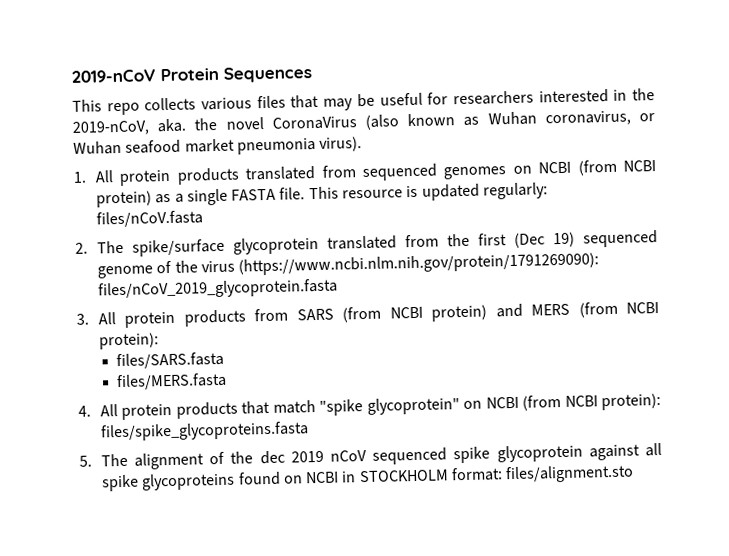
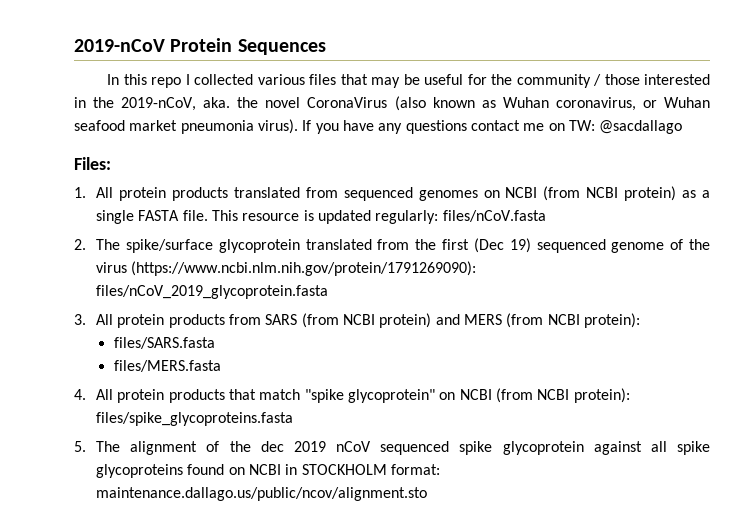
- This repo collects various files that may be useful for researchers interested in the 2019-nCoV, aka. the novel CoronaVirus (also known as Wuhan coronavirus, or Wuhan seafood market pneumonia virus).
+ In this repo I collected various files that may be useful for the community / those interested in the 2019-nCoV, aka. the novel CoronaVirus (also known as Wuhan coronavirus, or Wuhan seafood market pneumonia virus). If you have any questions contact me on TW: @sacdallago
+ Files:
- 5. The alignment of the dec 2019 nCoV sequenced spike glycoprotein against all spike glycoproteins found on NCBI in STOCKHOLM format: files/alignment.sto
+ 5. The alignment of the dec 2019 nCoV sequenced spike glycoprotein against all spike glycoproteins found on NCBI in STOCKHOLM format: maintenance.dallago.us/public/ncov/alignment.sto

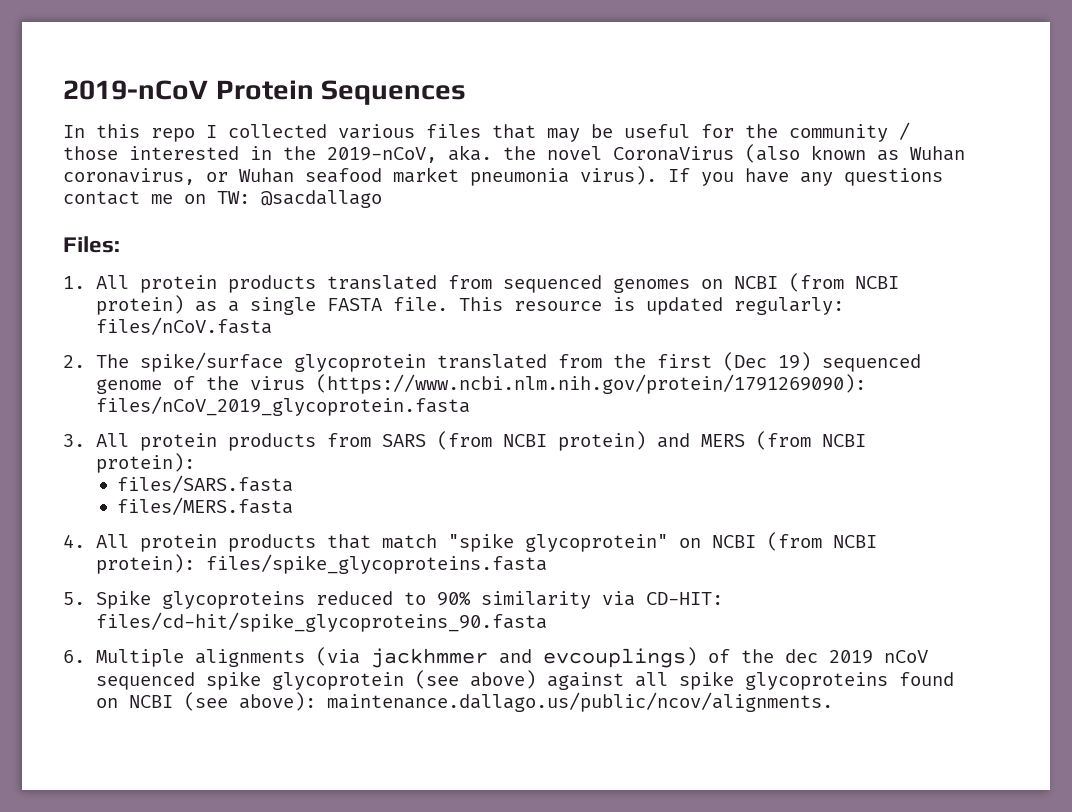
- 5. The alignment of the dec 2019 nCoV sequenced spike glycoprotein against all spike glycoproteins found on NCBI in STOCKHOLM format: maintenance.dallago.us/public/ncov/alignment.sto
+ 5. Spike glycoproteins reduced to 90% similarity via CD-HIT: files/cd-hit/spike_glycoproteins_90.fasta
+ 6. Multiple alignments (via jackhmmer and evcouplings) of the dec 2019 nCoV sequenced spike glycoprotein (see above) against all spike glycoproteins found on NCBI (see above): maintenance.dallago.us/public/ncov/alignments.

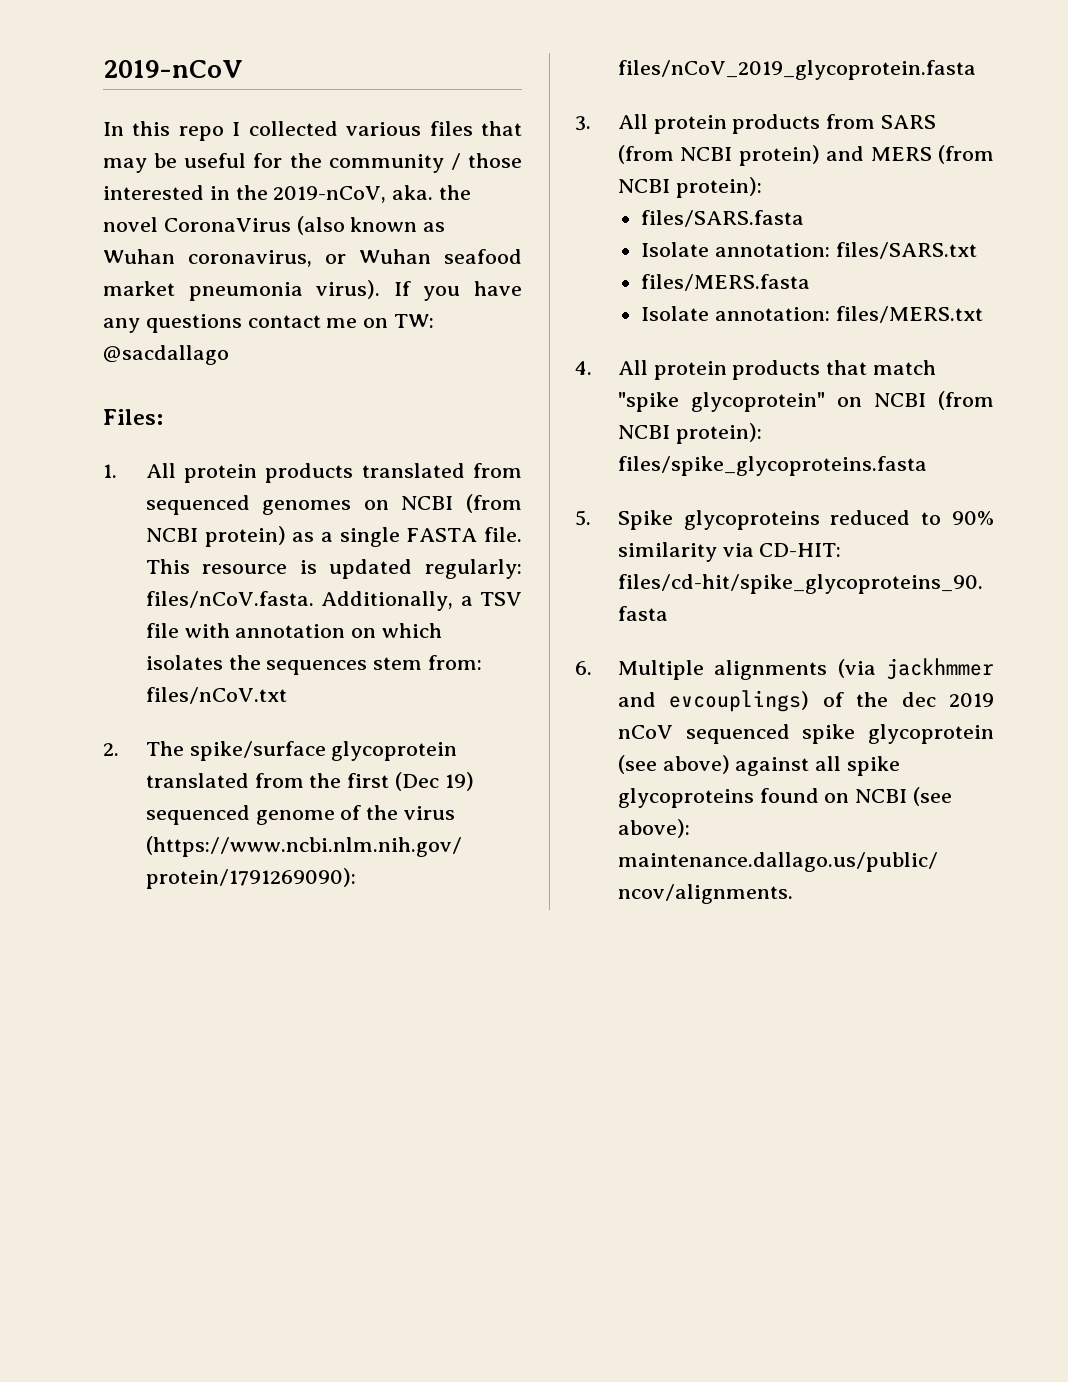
- 2019-nCoV Protein Sequences
+ 2019-nCoV
- This resource is updated regularly: files/nCoV.fasta
+ This resource is updated regularly: files/nCoV.fasta. Additionally, a TSV file with annotation on which isolates the sequences stem from: files/nCoV.txt
+ Isolate annotation: files/SARS.txt
  files/MERS.fasta
+ Isolate annotation: files/MERS.txt

